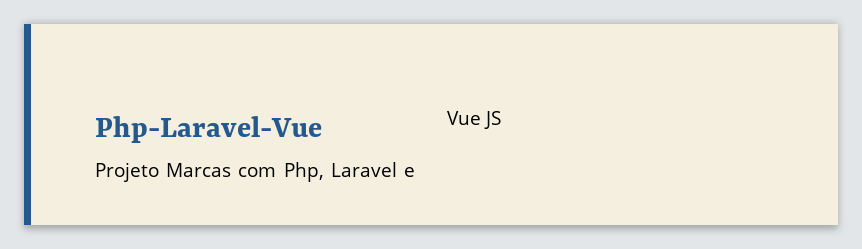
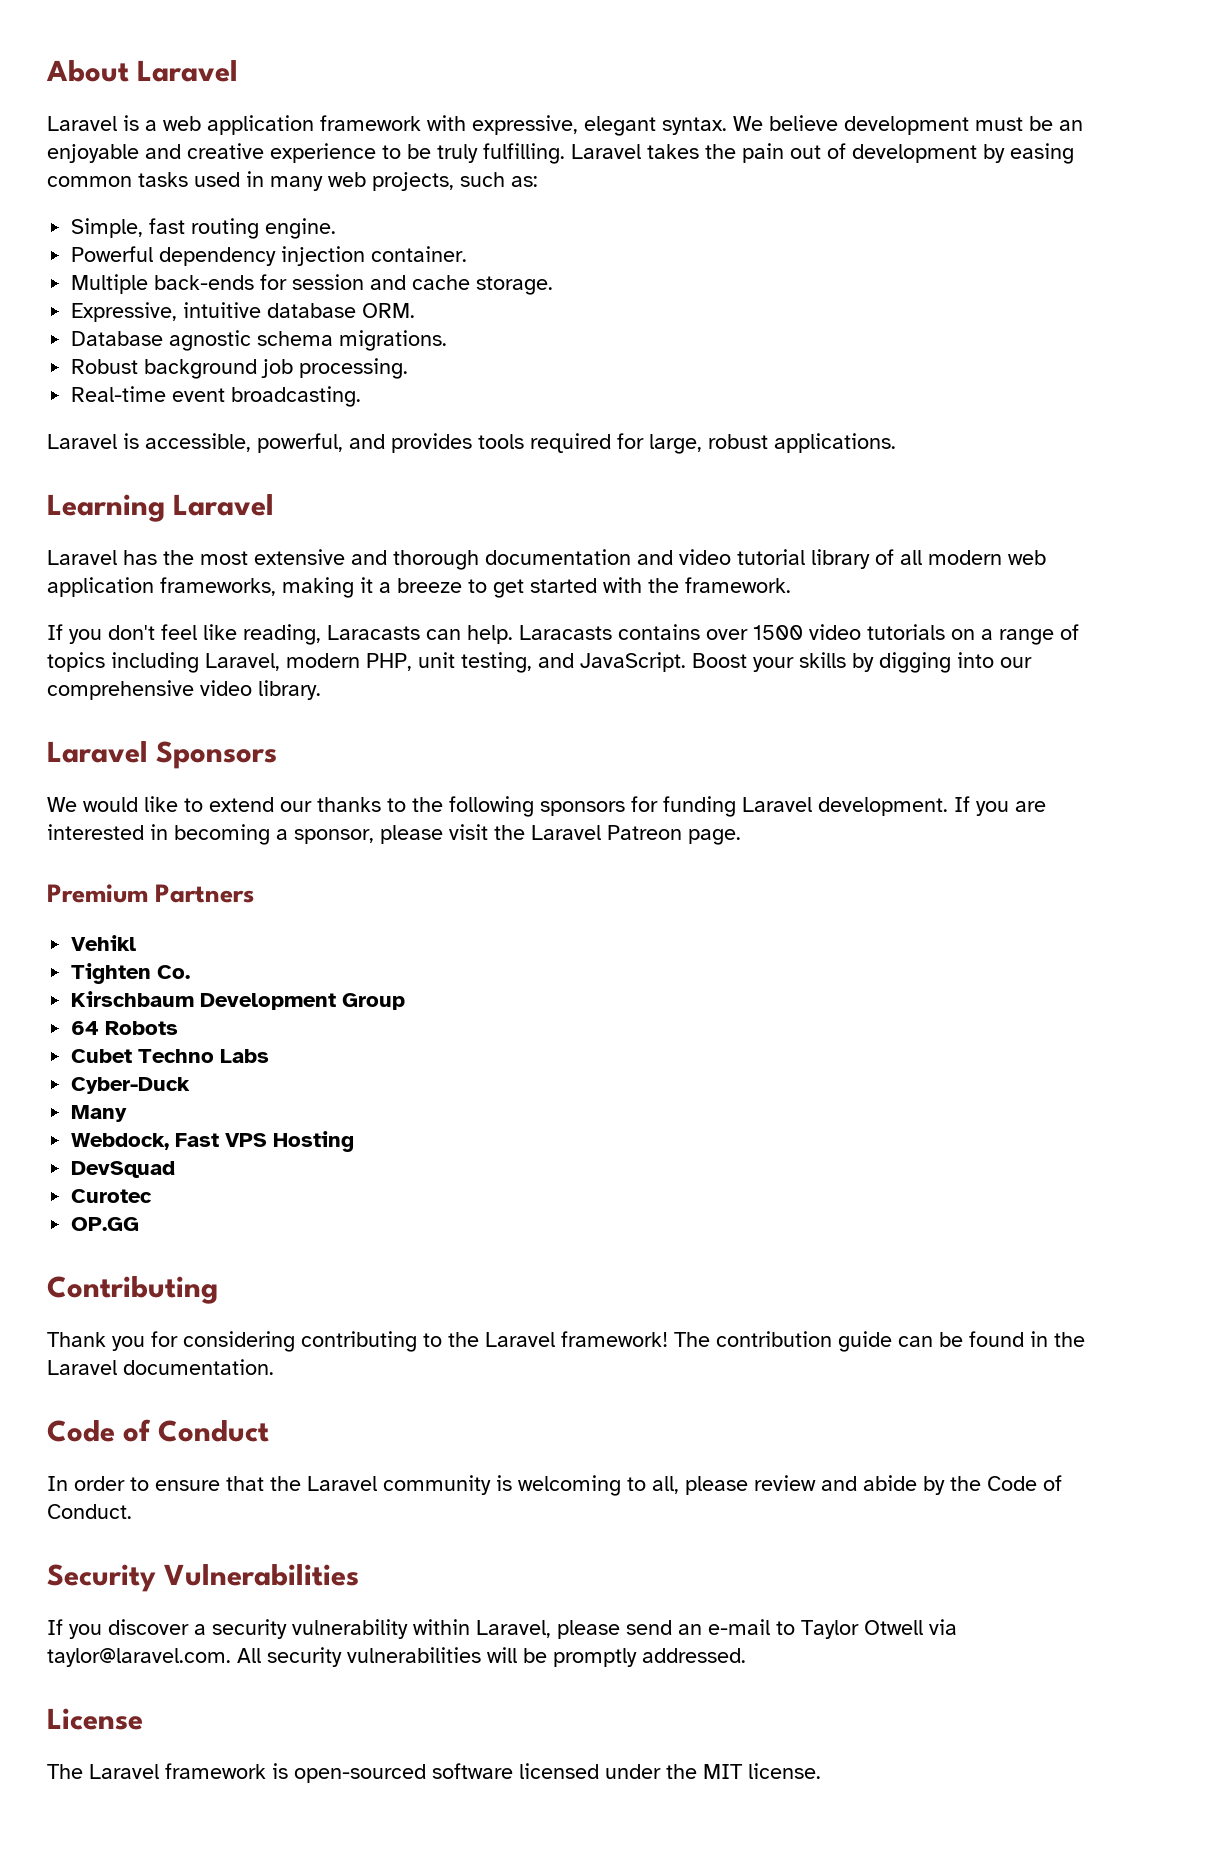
- Php-Laravel-Vue
- Projeto Marcas com Php, Laravel e Vue JS
+ About Laravel
+ Laravel is a web application framework with expressive, elegant syntax. We believe development must be an enjoyable and creative experience to be truly fulfilling. Laravel takes the pain out of development by easing common tasks used in many web projects, such as:
+ Simple, fast routing engine.
+ Powerful dependency injection container.
+ Multiple back-ends for session and cache storage.
+ Expressive, intuitive database ORM.
+ Database agnostic schema migrations.
+ Robust background job processing.
+ Real-time event broadcasting.
+ Laravel is accessible, powerful, and provides tools required for large, robust applications.
+ Learning Laravel
+ Laravel has the most extensive and thorough documentation and video tutorial library of all modern web application frameworks, making it a breeze to get started with the framework.
+ If you don't feel like reading, Laracasts can help. Laracasts contains over 1500 video tutorials on a range of topics including Laravel, modern PHP, unit testing, and JavaScript. Boost your skills by digging into our comprehensive video library.
+ Laravel Sponsors
+ We would like to extend our thanks to the following sponsors for funding Laravel development. If you are interested in becoming a sponsor, please visit the Laravel Patreon page.
+ Premium Partners
+ Vehikl
+ Tighten Co.
+ Kirschbaum Development Group
+ 64 Robots
+ Cubet Techno Labs
+ Cyber-Duck
+ Many
+ Webdock, Fast VPS Hosting
+ DevSquad
+ Curotec
+ OP.GG
+ Contributing
+ Thank you for considering contributing to the Laravel framework! The contribution guide can be found in the Laravel documentation.
+ Code of Conduct
+ In order to ensure that the Laravel community is welcoming to all, please review and abide by the Code of Conduct.
+ Security Vulnerabilities
+ If you discover a security vulnerability within Laravel, please send an e-mail to Taylor Otwell via taylor@laravel.com. All security vulnerabilities will be promptly addressed.
+ License
+ The Laravel framework is open-sourced software licensed under the MIT license.

